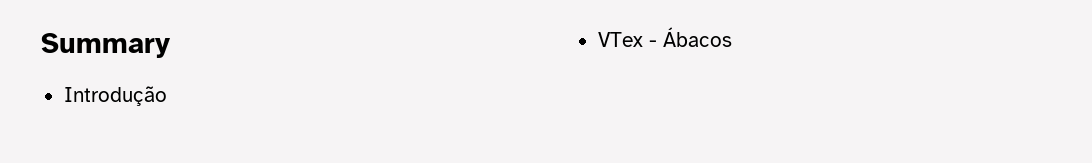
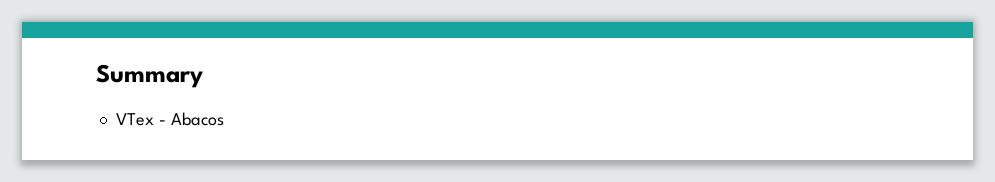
- Introdução
- VTex - Ábacos
+ VTex - Abacos

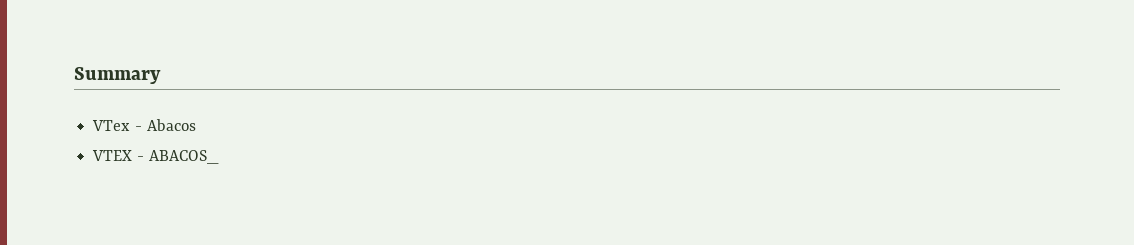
+ VTEX - ABACOS_

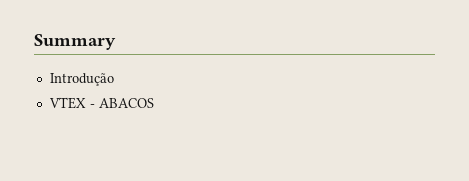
- VTex - Abacos
+ Introdução
- VTEX - ABACOS_
+ VTEX - ABACOS

